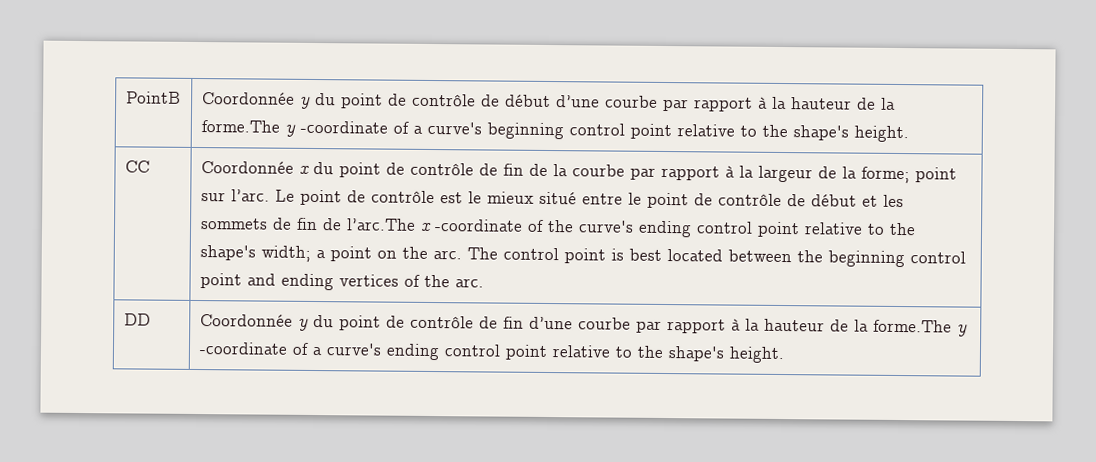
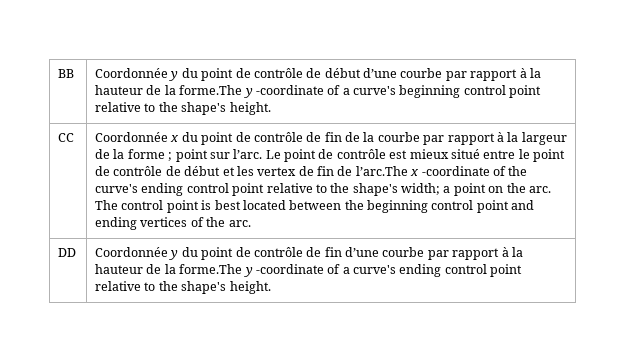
- PointB | Coordonnée y du point de contrôle de début d’une courbe par rapport à la hauteur de la forme.The y -coordinate of a curve's beginning control point relative to the shape's height.
+ BB | Coordonnée y du point de contrôle de début d’une courbe par rapport à la hauteur de la forme.The y -coordinate of a curve's beginning control point relative to the shape's height.
- Coordonnée x du point de contrôle de fin de la courbe par rapport à la largeur de la forme; point sur l’arc.
+ Coordonnée x du point de contrôle de fin de la courbe par rapport à la largeur de la forme ; point sur l’arc.
- Le point de contrôle est le mieux situé entre le point de contrôle de début et les sommets de fin de l’arc.The x -coordinate of the curve's ending control point relative to the shape's width; a point on the arc.
+ Le point de contrôle est mieux situé entre le point de contrôle de début et les vertex de fin de l’arc.The x -coordinate of the curve's ending control point relative to the shape's width; a point on the arc.

